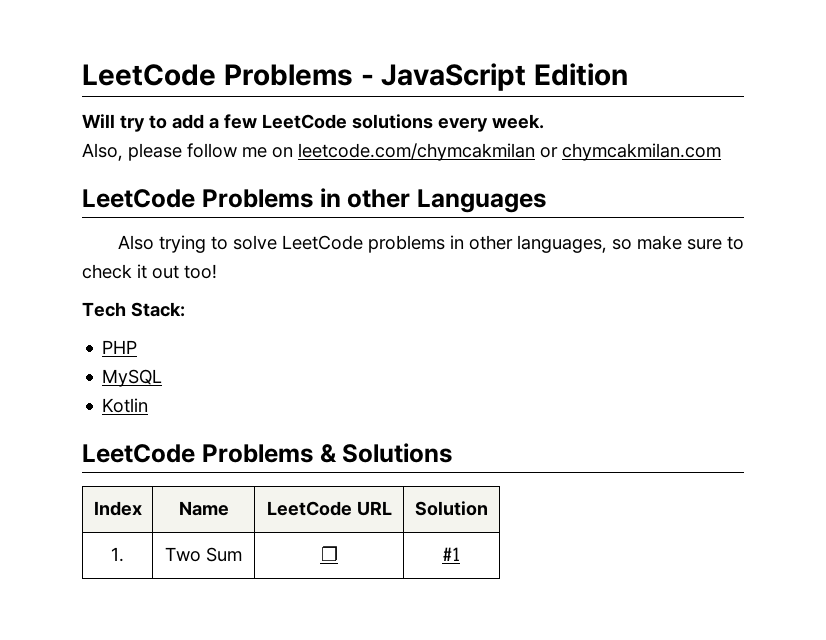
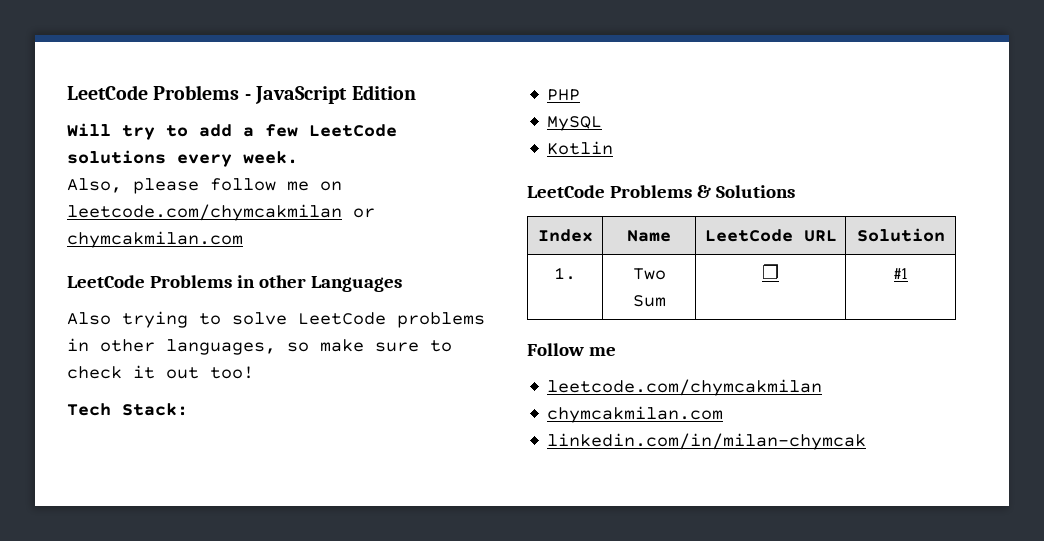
+ Follow me
+ leetcode.com/chymcakmilan
+ chymcakmilan.com
+ linkedin.com/in/milan-chymcak

